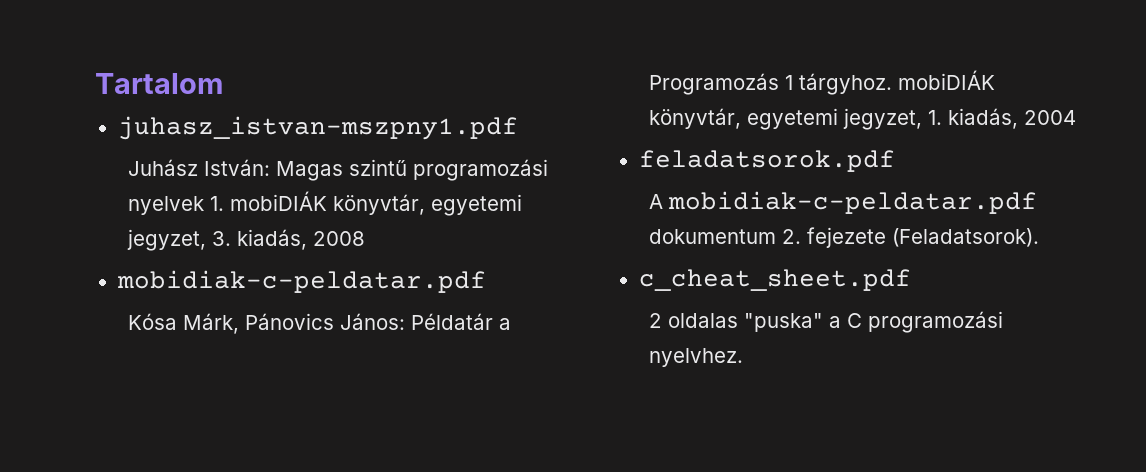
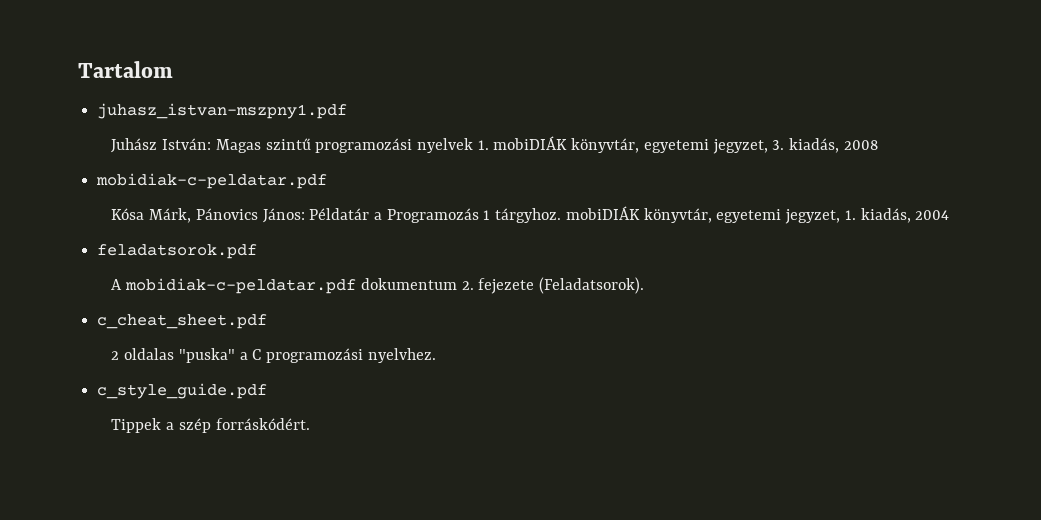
+ c_style_guide.pdf
+ Tippek a szép forráskódért.

